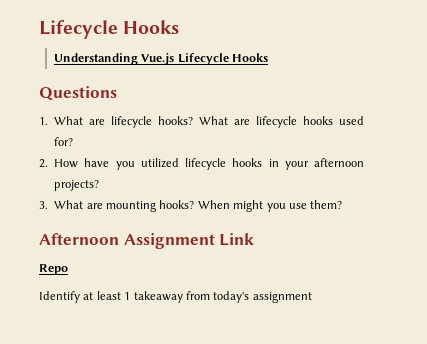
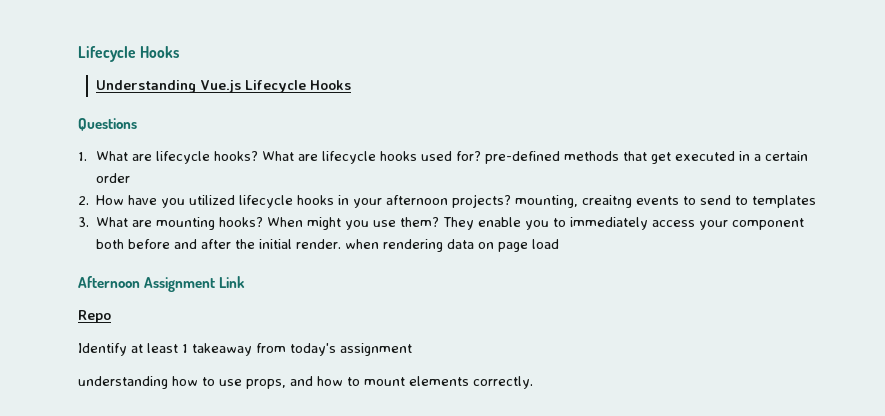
- What are lifecycle hooks used for?
+ What are lifecycle hooks used for? pre-defined methods that get executed in a certain order
- 2. How have you utilized lifecycle hooks in your afternoon projects?
+ 2. How have you utilized lifecycle hooks in your afternoon projects? mounting, creaitng events to send to templates
+ They enable you to immediately access your component both before and after the initial render. when rendering data on page load
+ understanding how to use props, and how to mount elements correctly.

